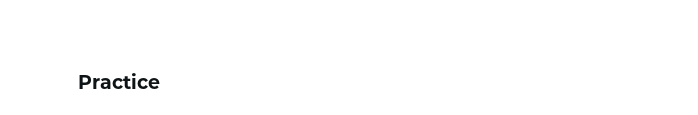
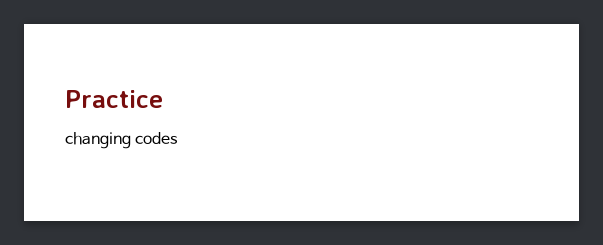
+ changing codes

